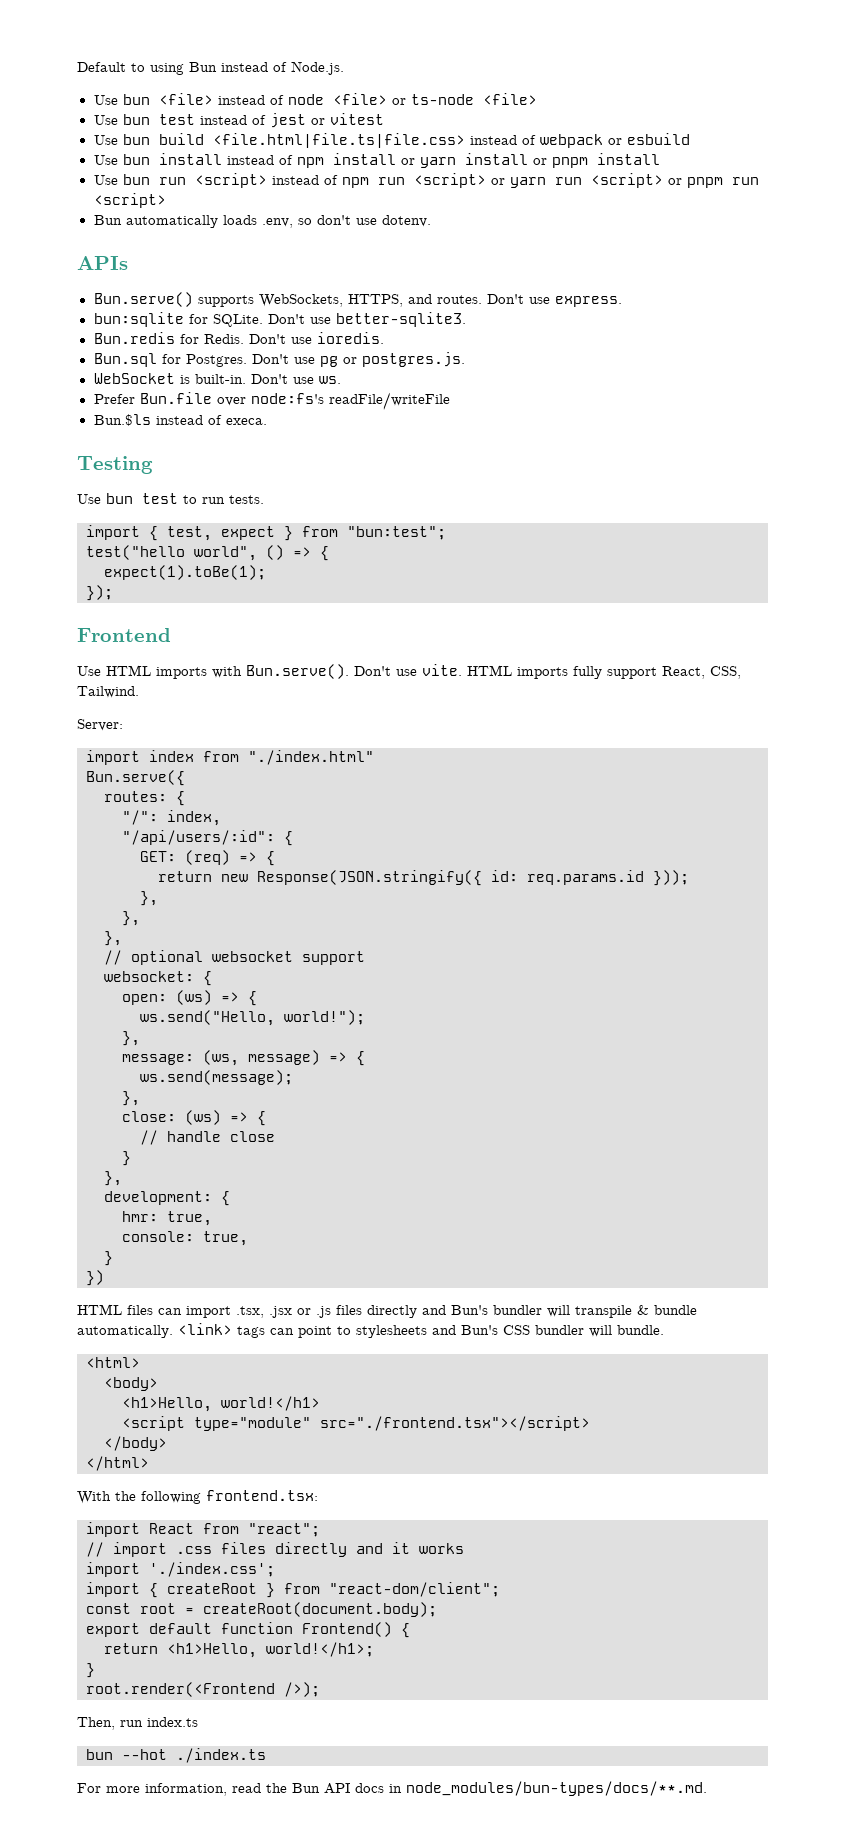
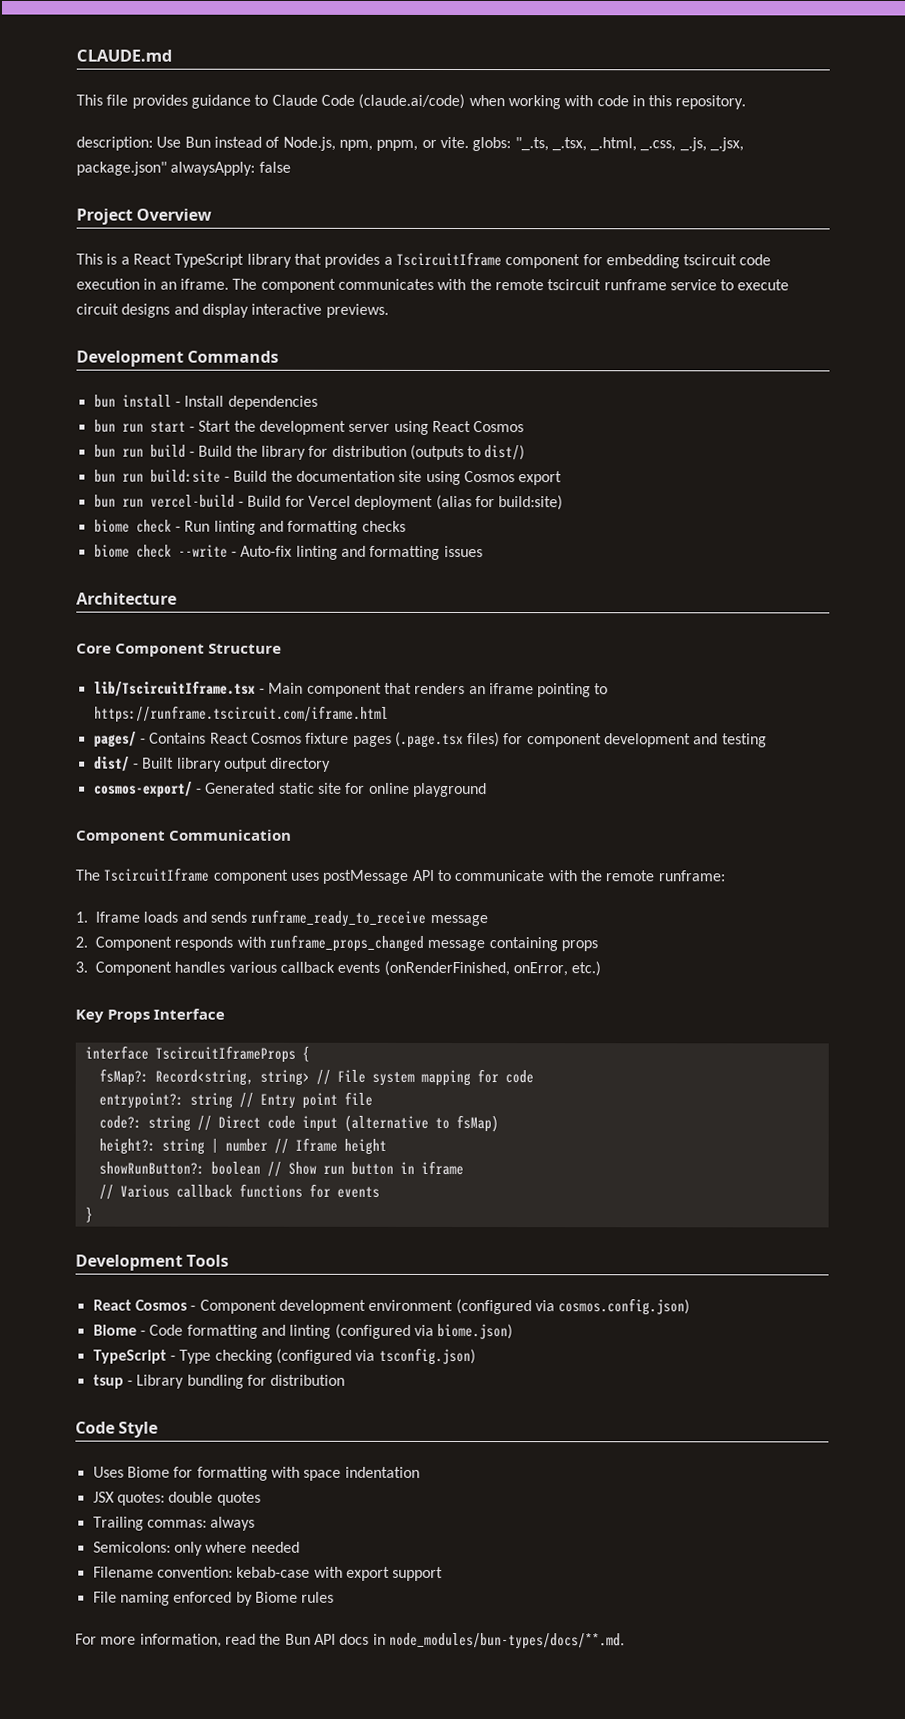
- Default to using Bun instead of Node.js.
- Use bun <file> instead of node <file> or ts-node <file>
- Use bun test instead of jest or vitest
- Use bun build <file.html|file.ts|file.css> instead of webpack or esbuild
- Use bun install instead of npm install or yarn install or pnpm install
- Use bun run <script> instead of npm run <script> or yarn run <script> or pnpm run <script>
- Bun automatically loads .env, so don't use dotenv.
- APIs
- Bun.serve() supports WebSockets, HTTPS, and routes. Don't use express.
- bun:sqlite for SQLite. Don't use better-sqlite3.
- Bun.redis for Redis. Don't use ioredis.
- Bun.sql for Postgres. Don't use pg or postgres.js.
- WebSocket is built-in. Don't use ws.
- Prefer Bun.file over node:fs's readFile/writeFile
- Bun.$ls instead of execa.
- Testing
- Use bun test to run tests.
- import { test, expect } from "bun:test";
- test("hello world", () => {
- expect(1).toBe(1);
- });
- Frontend
- Use HTML imports with Bun.serve(). Don't use vite. HTML imports fully support React, CSS, Tailwind.
- Server:
- import index from "./index.html"
- Bun.serve({
- routes: {
- "/": index,
- "/api/users/:id": {
- GET: (req) => {
- return new Response(JSON.stringify({ id: req.params.id }));
- },
- },
- },
- // optional websocket support
- websocket: {
- open: (ws) => {
- ws.send("Hello, world!");
- },
- message: (ws, message) => {
- ws.send(message);
- },
- close: (ws) => {
- // handle close
+ CLAUDE.md
+ This file provides guidance to Claude Code (claude.ai/code) when working with code in this repository.
+ description: Use Bun instead of Node.js, npm, pnpm, or vite. globs: "_.ts, _.tsx, _.html, _.css, _.js, _.jsx, package.json" alwaysApply: false
+ Project Overview
+ This is a React TypeScript library that provides a TscircuitIframe component for embedding tscircuit code execution in an iframe. The component communicates with the remote tscircuit runframe service to execute circuit designs and display interactive previews.
+ Development Commands
+ bun install - Install dependencies
+ bun run start - Start the development server using React Cosmos
+ bun run build - Build the library for distribution (outputs to dist/)
+ bun run build:site - Build the documentation site using Cosmos export
+ bun run vercel-build - Build for Vercel deployment (alias for build:site)
+ biome check - Run linting and formatting checks
+ biome check --write - Auto-fix linting and formatting issues
+ Architecture
+ Core Component Structure
+ lib/TscircuitIframe.tsx - Main component that renders an iframe pointing to https://runframe.tscircuit.com/iframe.html
+ pages/ - Contains React Cosmos fixture pages (.page.tsx files) for component development and testing
+ dist/ - Built library output directory
+ cosmos-export/ - Generated static site for online playground
+ Component Communication
+ The TscircuitIframe component uses postMessage API to communicate with the remote runframe:
+ 1. Iframe loads and sends runframe_ready_to_receive message
+ 2. Component responds with runframe_props_changed message containing props
+ 3. Component handles various callback events (onRenderFinished, onError, etc.)
+ Key Props Interface
+ interface TscircuitIframeProps {
+ fsMap?: Record<string, string> // File system mapping for code
+ entrypoint?: string // Entry point file
+ code?: string // Direct code input (alternative to fsMap)
+ height?: string | number // Iframe height
+ showRunButton?: boolean // Show run button in iframe
+ // Various callback functions for events
  }
- },
- development: {
- hmr: true,
- console: true,
- }
- })
- HTML files can import .tsx, .jsx or .js files directly and Bun's bundler will transpile & bundle automatically. <link> tags can point to stylesheets and Bun's CSS bundler will bundle.
- <html>
- <body>
- <h1>Hello, world!</h1>
- <script type="module" src="./frontend.tsx"></script>
- </body>
- </html>
- With the following frontend.tsx:
- import React from "react";
- // import .css files directly and it works
- import './index.css';
- import { createRoot } from "react-dom/client";
- const root = createRoot(document.body);
- export default function Frontend() {
- return <h1>Hello, world!</h1>;
- }
- root.render(<Frontend />);
- Then, run index.ts
- bun --hot ./index.ts
+ Development Tools
+ React Cosmos - Component development environment (configured via cosmos.config.json)
+ Biome - Code formatting and linting (configured via biome.json)
+ TypeScript - Type checking (configured via tsconfig.json)
+ tsup - Library bundling for distribution
+ Code Style
+ Uses Biome for formatting with space indentation
+ JSX quotes: double quotes
+ Trailing commas: always
+ Semicolons: only where needed
+ Filename convention: kebab-case with export support
+ File naming enforced by Biome rules

